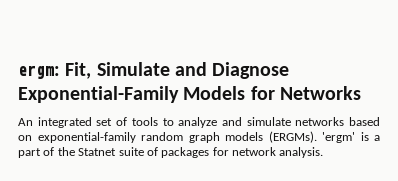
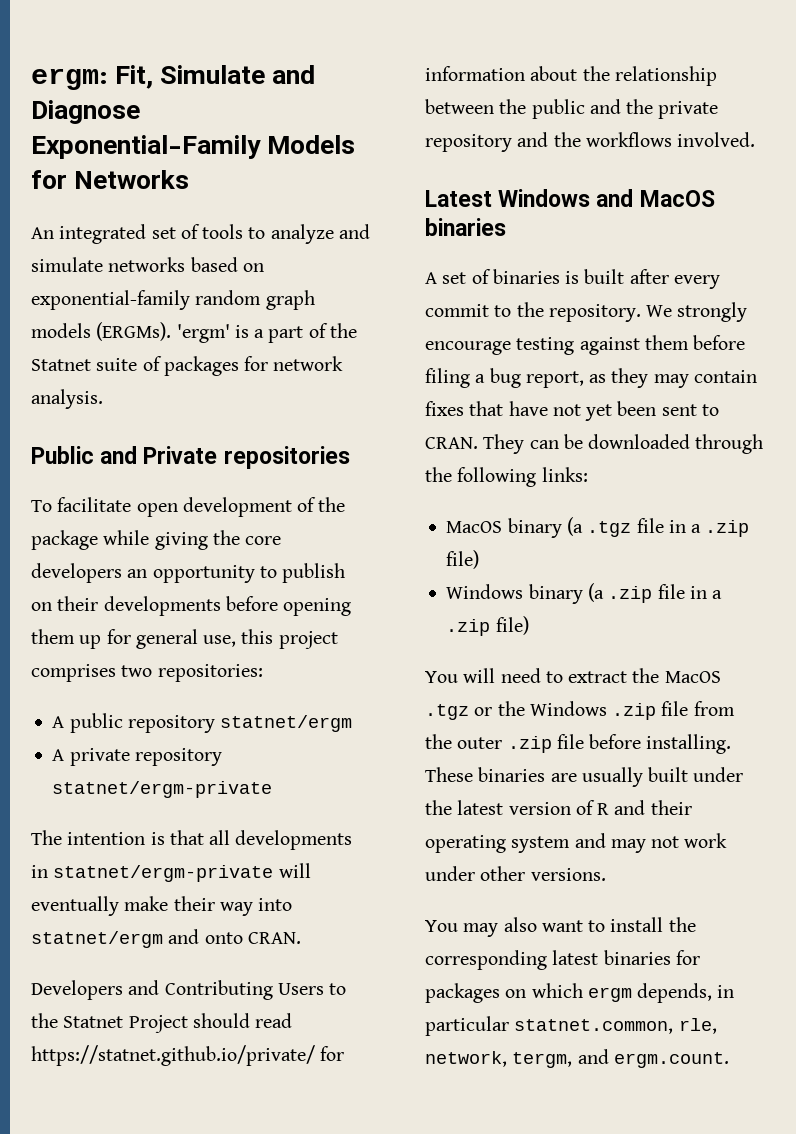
+ Public and Private repositories
+ To facilitate open development of the package while giving the core developers an opportunity to publish on their developments before opening them up for general use, this project comprises two repositories:
+ A public repository statnet/ergm
+ A private repository statnet/ergm-private
+ The intention is that all developments in statnet/ergm-private will eventually make their way into statnet/ergm and onto CRAN.
+ Developers and Contributing Users to the Statnet Project should read https://statnet.github.io/private/ for information about the relationship between the public and the private repository and the workflows involved.
+ Latest Windows and MacOS binaries
+ A set of binaries is built after every commit to the repository. We strongly encourage testing against them before filing a bug report, as they may contain fixes that have not yet been sent to CRAN. They can be downloaded through the following links:
+ MacOS binary (a .tgz file in a .zip file)
+ Windows binary (a .zip file in a .zip file)
+ You will need to extract the MacOS .tgz or the Windows .zip file from the outer .zip file before installing. These binaries are usually built under the latest version of R and their operating system and may not work under other versions.
+ You may also want to install the corresponding latest binaries for packages on which ergm depends, in particular statnet.common, rle, network, tergm, and ergm.count.

